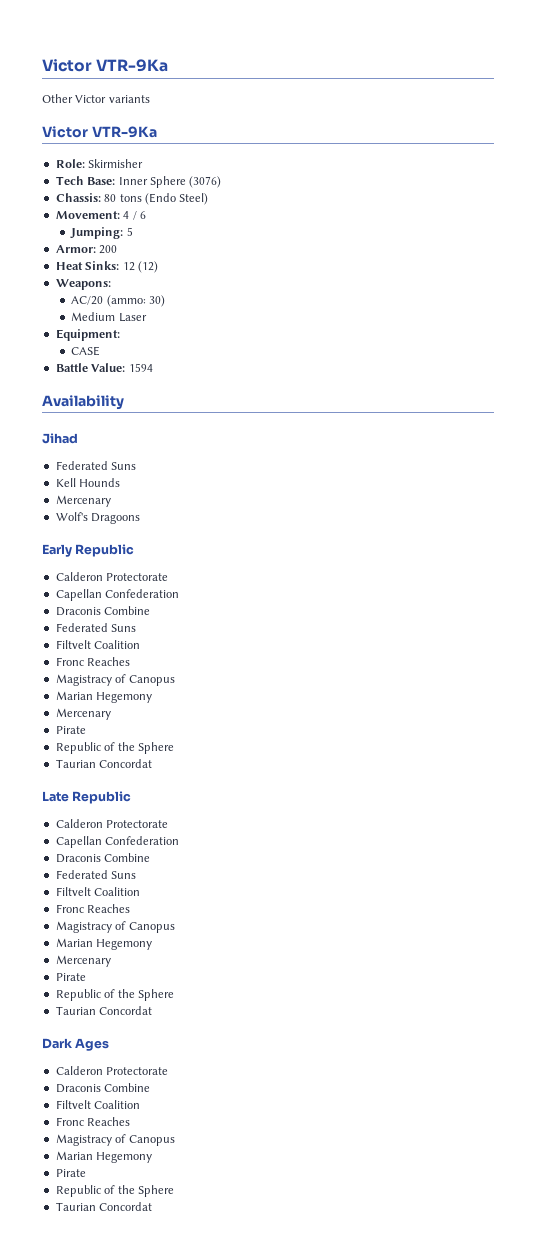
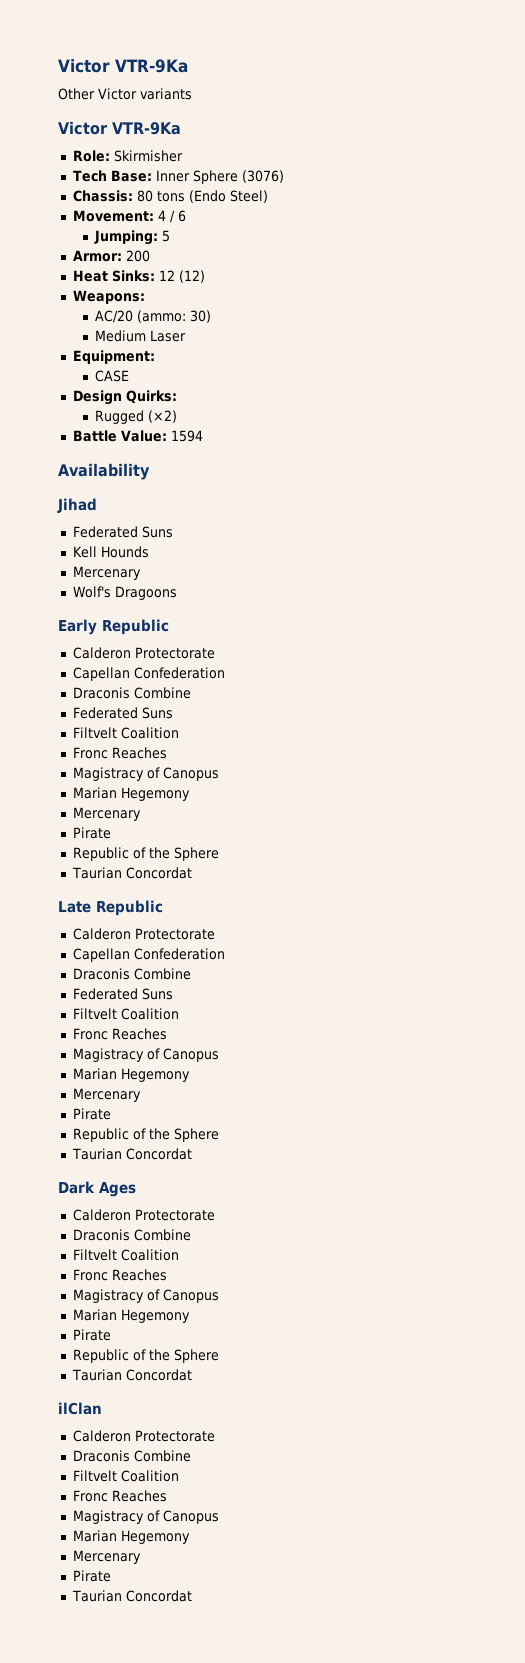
+ Design Quirks:
+ Rugged (×2)
+ ilClan
+ Calderon Protectorate
+ Draconis Combine
+ Filtvelt Coalition
+ Fronc Reaches
+ Magistracy of Canopus
+ Marian Hegemony
+ Mercenary
+ Pirate
+ Taurian Concordat

